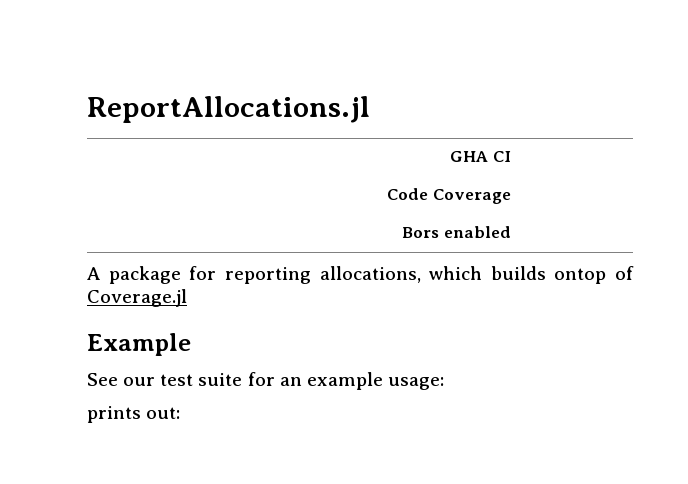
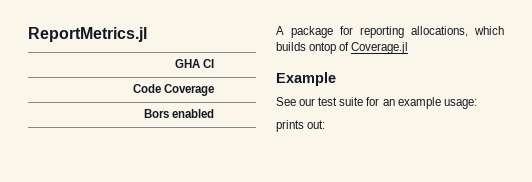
- ReportAllocations.jl
+ ReportMetrics.jl

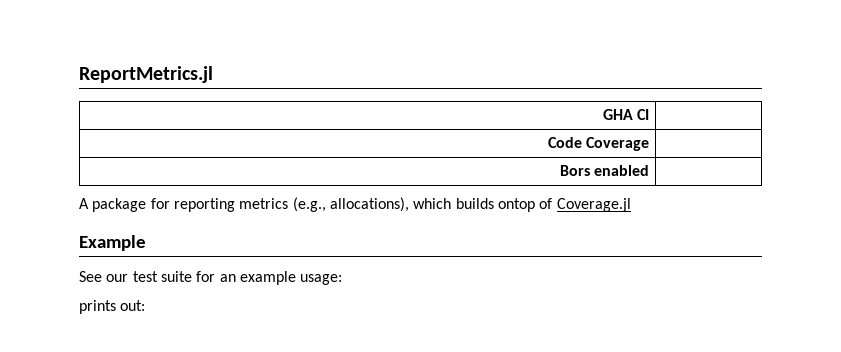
- A package for reporting allocations, which builds ontop of Coverage.jl
+ A package for reporting metrics (e.g., allocations), which builds ontop of Coverage.jl

